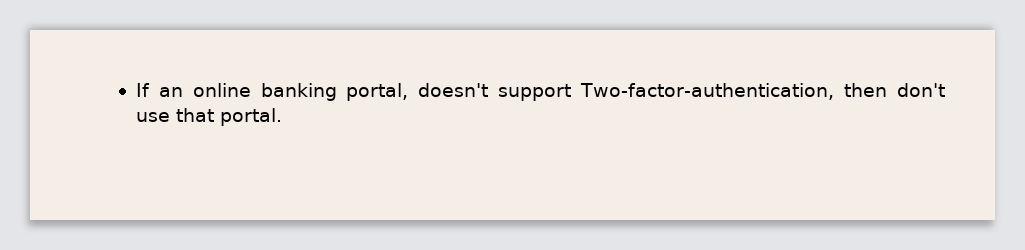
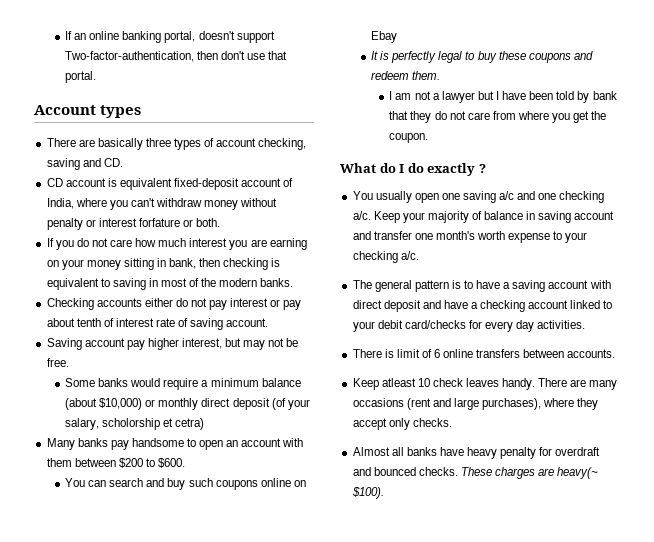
+ Account types
+ There are basically three types of account checking, saving and CD.
+ CD account is equivalent fixed-deposit account of India, where you can't withdraw money without penalty or interest forfature or both.
+ If you do not care how much interest you are earning on your money sitting in bank, then checking is equivalent to saving in most of the modern banks.
+ Checking accounts either do not pay interest or pay about tenth of interest rate of saving account.
+ Saving account pay higher interest, but may not be free.
+ Some banks would require a minimum balance (about $10,000) or monthly direct deposit (of your salary, scholorship et cetra)
+ Many banks pay handsome to open an account with them between $200 to $600.
+ You can search and buy such coupons online on Ebay
+ It is perfectly legal to buy these coupons and redeem them.
+ I am not a lawyer but I have been told by bank that they do not care from where you get the coupon.
+ What do I do exactly ?
+ You usually open one saving a/c and one checking a/c. Keep your majority of balance in saving account and transfer one month's worth expense to your checking a/c.
+ The general pattern is to have a saving account with direct deposit and have a checking account linked to your debit card/checks for every day activities.
+ There is limit of 6 online transfers between accounts.
+ Keep atleast 10 check leaves handy. There are many occasions (rent and large purchases), where they accept only checks.
+ Almost all banks have heavy penalty for overdraft and bounced checks. These charges are heavy(~ $100).

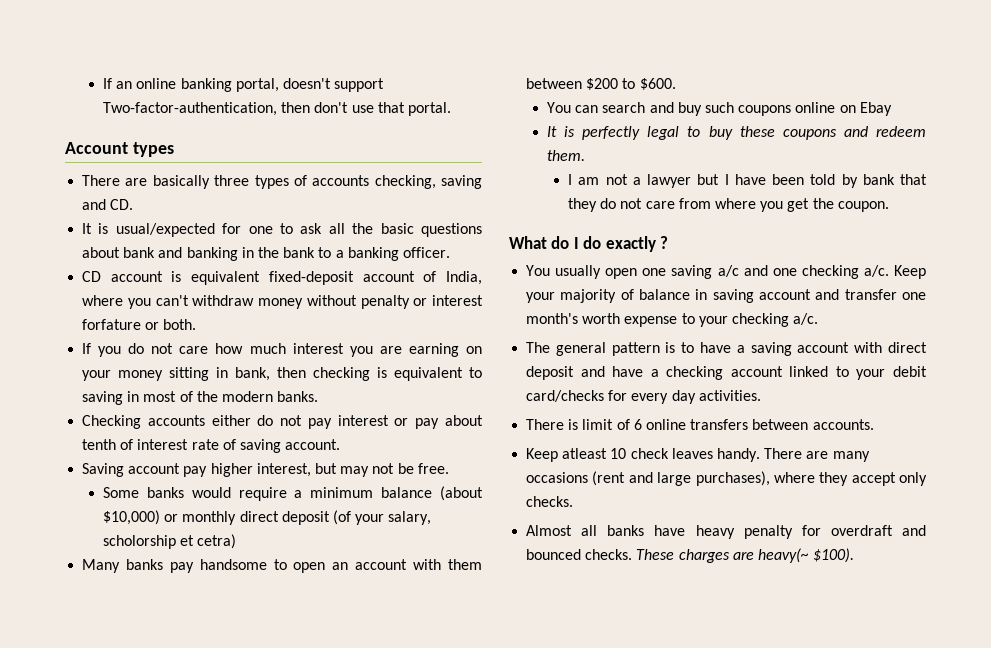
- There are basically three types of account checking, saving and CD.
+ There are basically three types of accounts checking, saving and CD.
+ It is usual/expected for one to ask all the basic questions about bank and banking in the bank to a banking officer.

